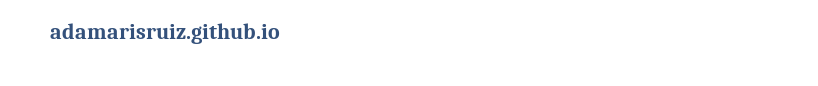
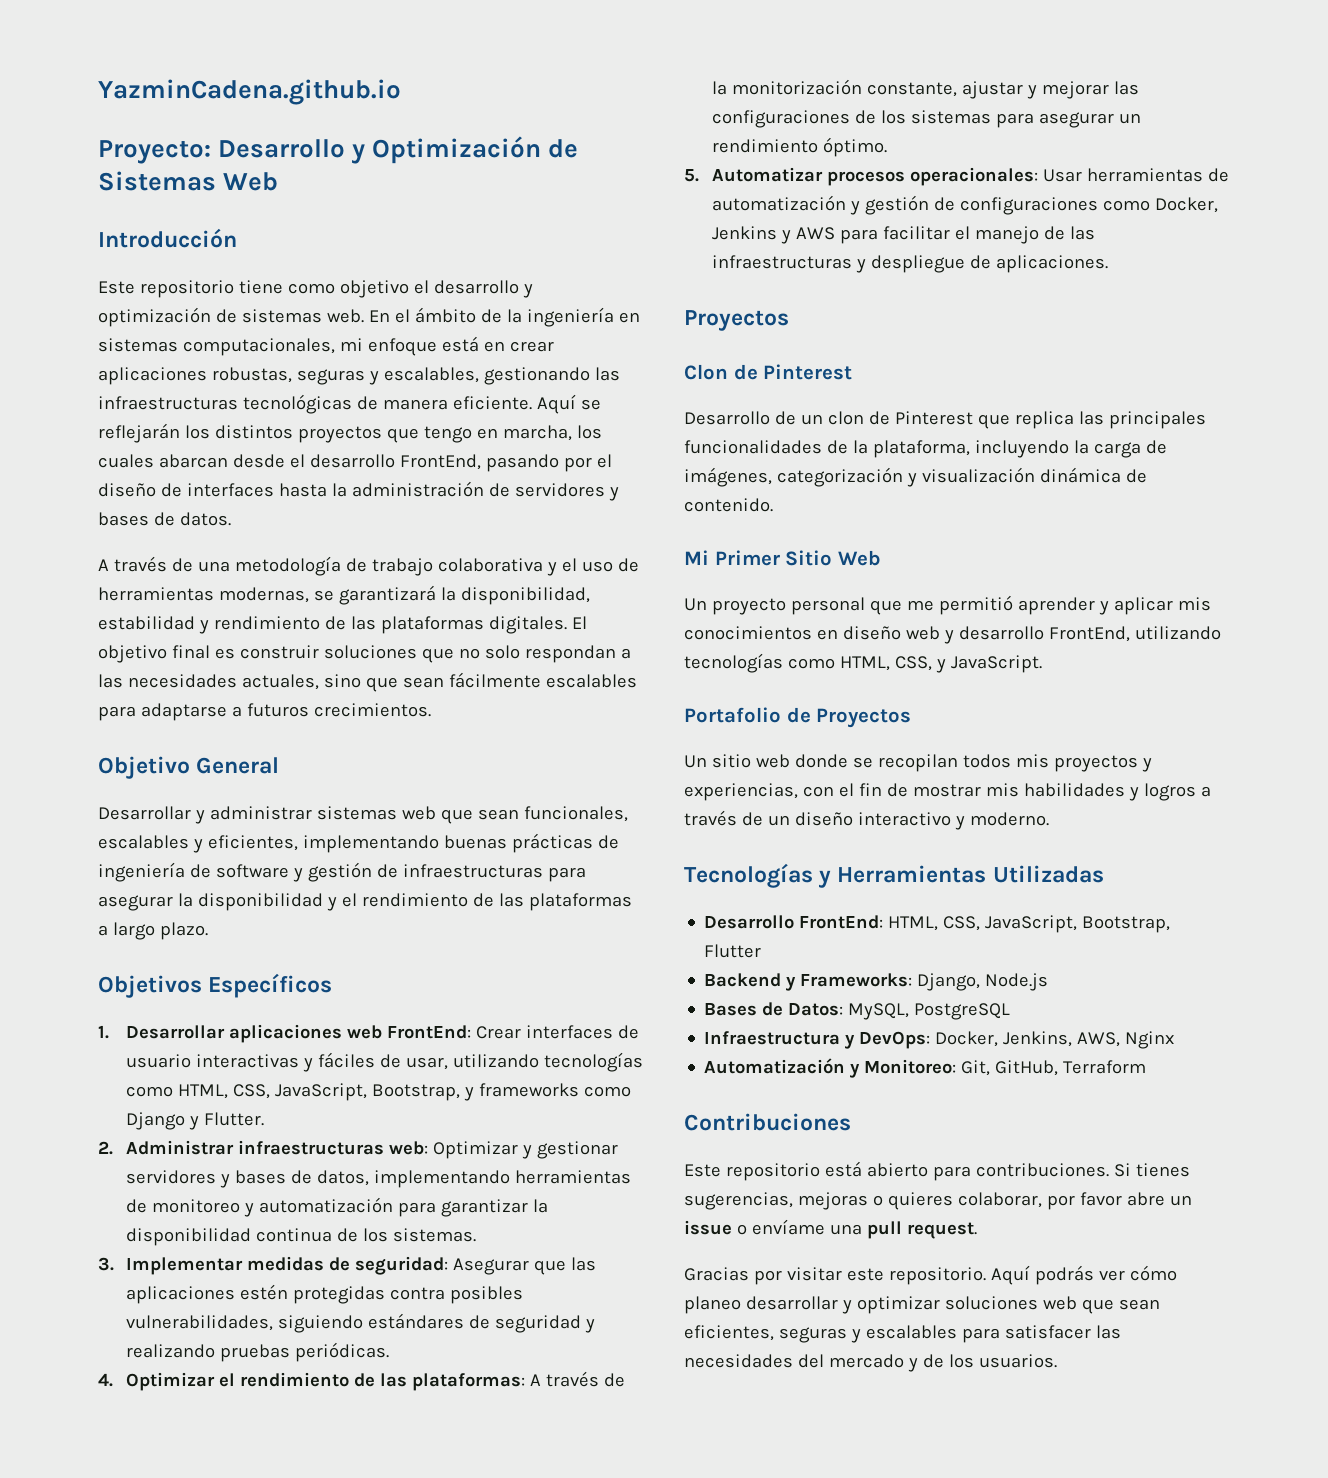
- adamarisruiz.github.io
+ YazminCadena.github.io
+ Proyecto: Desarrollo y Optimización de Sistemas Web
+ Introducción
+ Este repositorio tiene como objetivo el desarrollo y optimización de sistemas web. En el ámbito de la ingeniería en sistemas computacionales, mi enfoque está en crear aplicaciones robustas, seguras y escalables, gestionando las infraestructuras tecnológicas de manera eficiente. Aquí se reflejarán los distintos proyectos que tengo en marcha, los cuales abarcan desde el desarrollo FrontEnd, pasando por el diseño de interfaces hasta la administración de servidores y bases de datos.
+ A través de una metodología de trabajo colaborativa y el uso de herramientas modernas, se garantizará la disponibilidad, estabilidad y rendimiento de las plataformas digitales. El objetivo final es construir soluciones que no solo respondan a las necesidades actuales, sino que sean fácilmente escalables para adaptarse a futuros crecimientos.
+ Objetivo General
+ Desarrollar y administrar sistemas web que sean funcionales, escalables y eficientes, implementando buenas prácticas de ingeniería de software y gestión de infraestructuras para asegurar la disponibilidad y el rendimiento de las plataformas a largo plazo.
+ Objetivos Específicos
+ 1. Desarrollar aplicaciones web FrontEnd: Crear interfaces de usuario interactivas y fáciles de usar, utilizando tecnologías como HTML, CSS, JavaScript, Bootstrap, y frameworks como Django y Flutter.
+ 2. Administrar infraestructuras web: Optimizar y gestionar servidores y bases de datos, implementando herramientas de monitoreo y automatización para garantizar la disponibilidad continua de los sistemas.
+ 3. Implementar medidas de seguridad: Asegurar que las aplicaciones estén protegidas contra posibles vulnerabilidades, siguiendo estándares de seguridad y realizando pruebas periódicas.
+ 4. Optimizar el rendimiento de las plataformas: A través de la monitorización constante, ajustar y mejorar las configuraciones de los sistemas para asegurar un rendimiento óptimo.
+ 5. Automatizar procesos operacionales: Usar herramientas de automatización y gestión de configuraciones como Docker, Jenkins y AWS para facilitar el manejo de las infraestructuras y despliegue de aplicaciones.
+ Proyectos
+ Clon de Pinterest
+ Desarrollo de un clon de Pinterest que replica las principales funcionalidades de la plataforma, incluyendo la carga de imágenes, categorización y visualización dinámica de contenido.
+ Mi Primer Sitio Web
+ Un proyecto personal que me permitió aprender y aplicar mis conocimientos en diseño web y desarrollo FrontEnd, utilizando tecnologías como HTML, CSS, y JavaScript.
+ Portafolio de Proyectos
+ Un sitio web donde se recopilan todos mis proyectos y experiencias, con el fin de mostrar mis habilidades y logros a través de un diseño interactivo y moderno.
+ Tecnologías y Herramientas Utilizadas
+ Desarrollo FrontEnd: HTML, CSS, JavaScript, Bootstrap, Flutter
+ Backend y Frameworks: Django, Node.js
+ Bases de Datos: MySQL, PostgreSQL
+ Infraestructura y DevOps: Docker, Jenkins, AWS, Nginx
+ Automatización y Monitoreo: Git, GitHub, Terraform
+ Contribuciones
+ Este repositorio está abierto para contribuciones. Si tienes sugerencias, mejoras o quieres colaborar, por favor abre un issue o envíame una pull request.
+ Gracias por visitar este repositorio. Aquí podrás ver cómo planeo desarrollar y optimizar soluciones web que sean eficientes, seguras y escalables para satisfacer las necesidades del mercado y de los usuarios.

